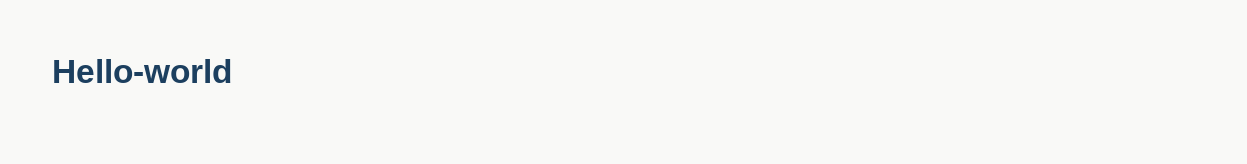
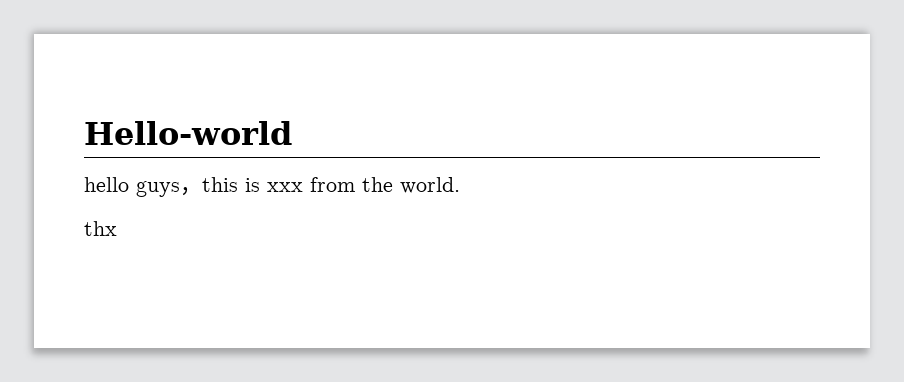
+ hello guys，this is xxx from the world.
+ thx

